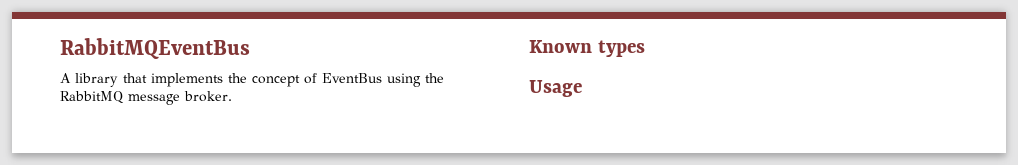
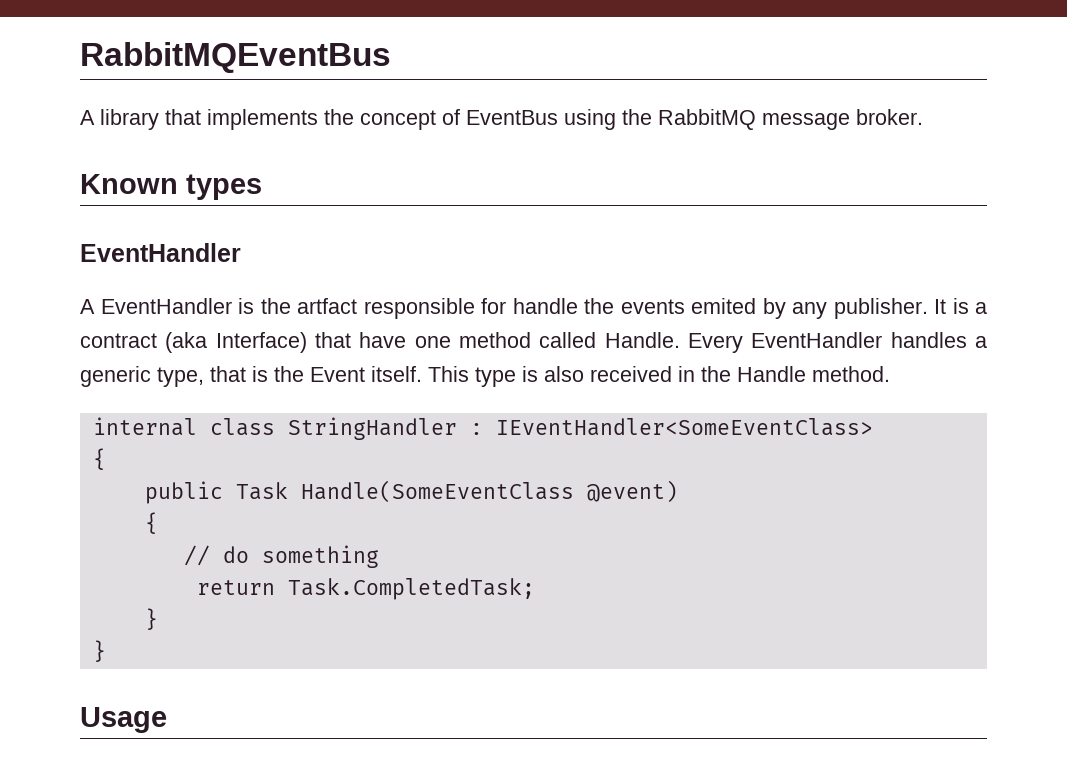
  Known types
+ EventHandler
+ A EventHandler is the artfact responsible for handle the events emited by any publisher. It is a contract (aka Interface) that have one method called Handle. Every EventHandler handles a generic type, that is the Event itself. This type is also received in the Handle method.
+ internal class StringHandler : IEventHandler<SomeEventClass>
+ {
+ public Task Handle(SomeEventClass @event)
+ {
+ // do something
+ return Task.CompletedTask;
+ }
+ }

